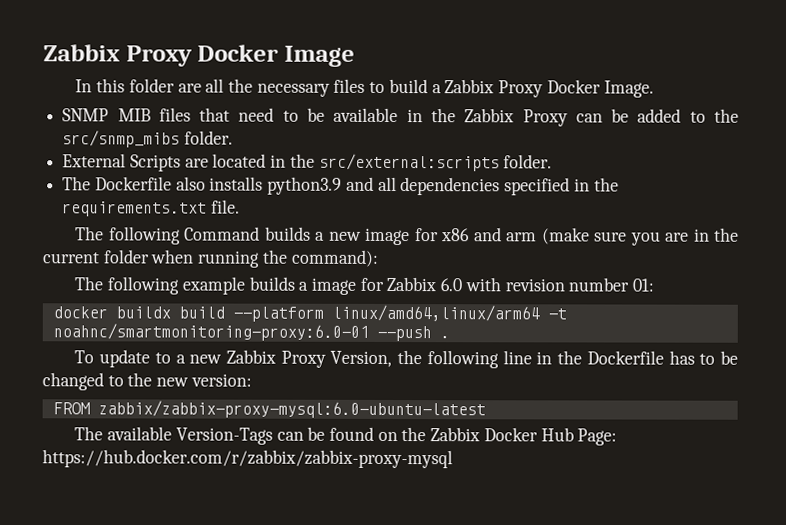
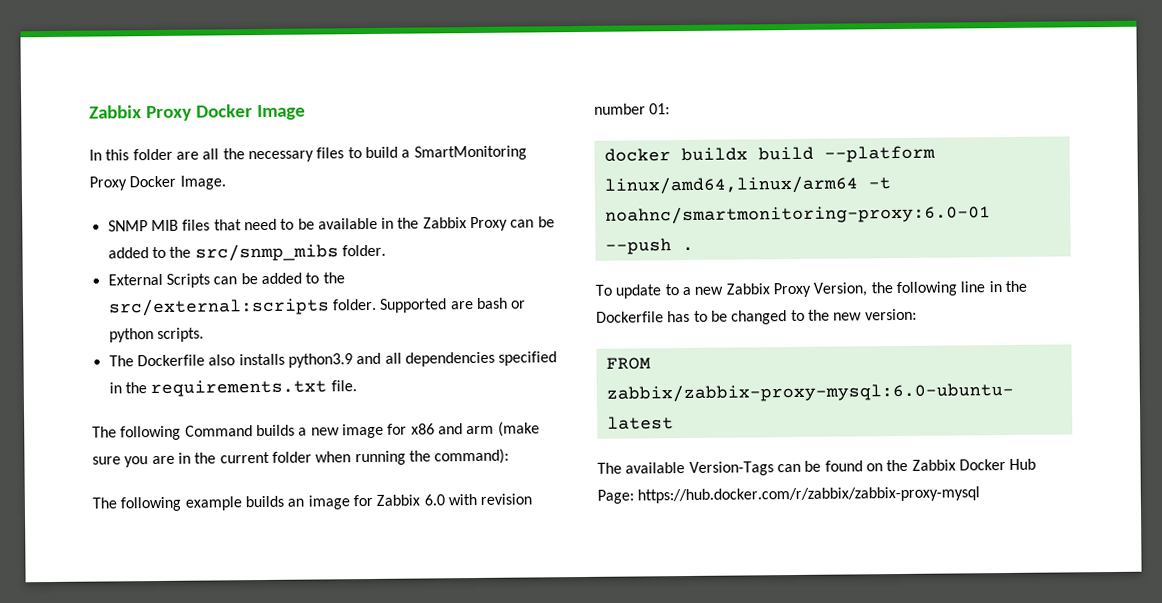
- In this folder are all the necessary files to build a Zabbix Proxy Docker Image.
+ In this folder are all the necessary files to build a SmartMonitoring Proxy Docker Image.
- External Scripts are located in the src/external:scripts folder.
+ External Scripts can be added to the src/external:scripts folder. Supported are bash or python scripts.
- The following example builds a image for Zabbix 6.0 with revision number 01:
+ The following example builds an image for Zabbix 6.0 with revision number 01:

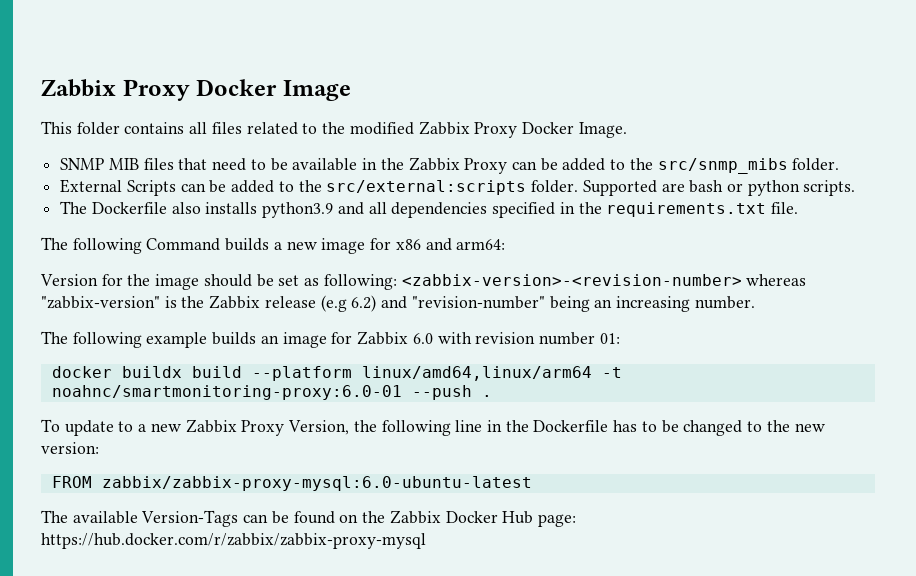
- In this folder are all the necessary files to build a SmartMonitoring Proxy Docker Image.
+ This folder contains all files related to the modified Zabbix Proxy Docker Image.
- The following Command builds a new image for x86 and arm (make sure you are in the current folder when running the command):
+ The following Command builds a new image for x86 and arm64:
+ Version for the image should be set as following: <zabbix-version>-<revision-number> whereas "zabbix-version" is the Zabbix release (e.g 6.2) and "revision-number" being an increasing number.
- The available Version-Tags can be found on the Zabbix Docker Hub Page: https://hub.docker.com/r/zabbix/zabbix-proxy-mysql
+ The available Version-Tags can be found on the Zabbix Docker Hub page: https://hub.docker.com/r/zabbix/zabbix-proxy-mysql

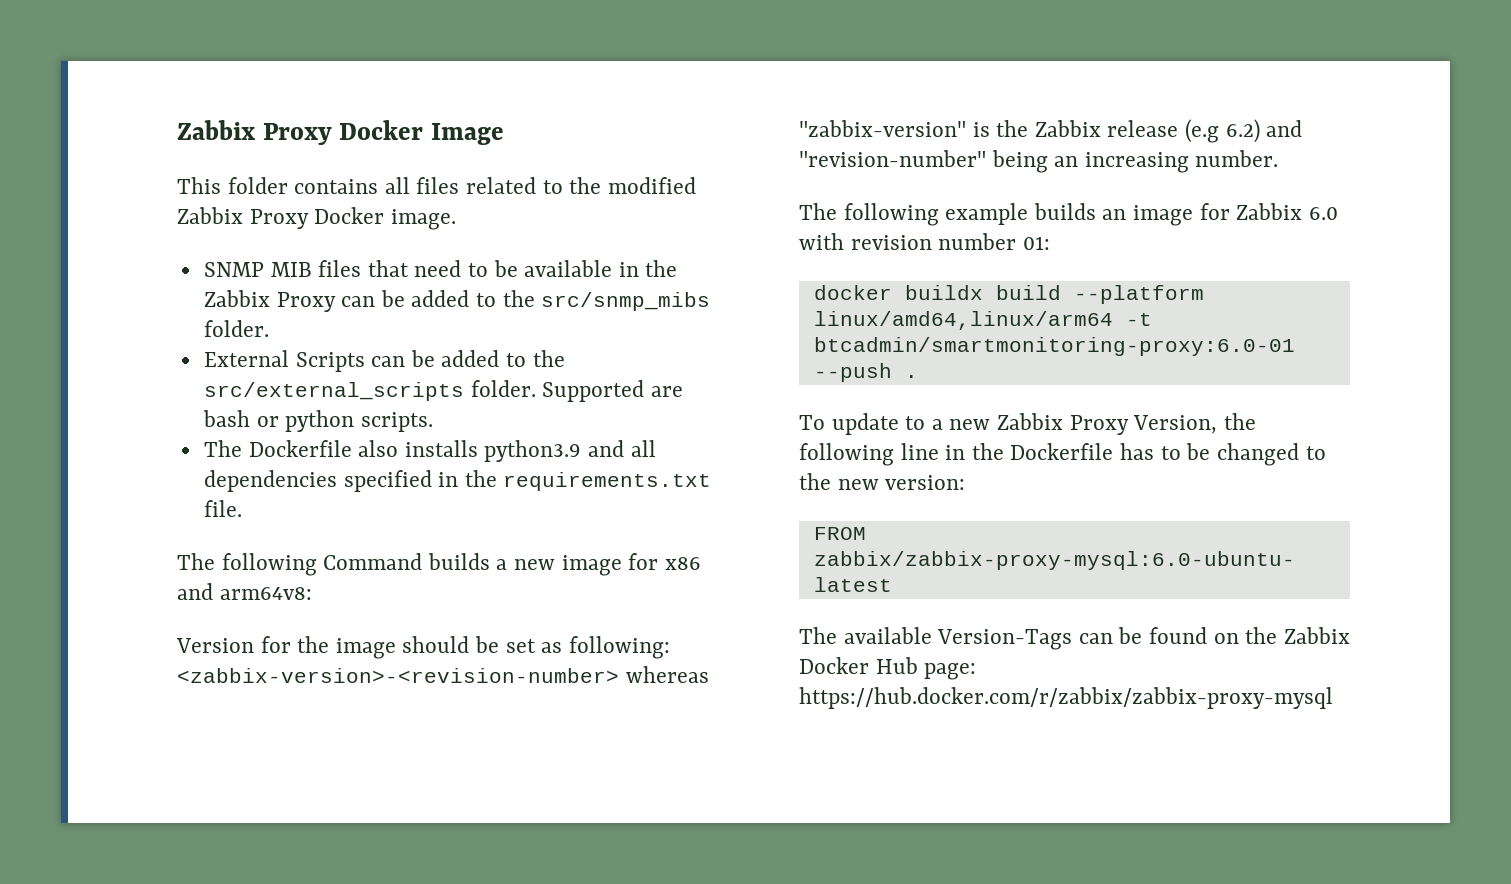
- This folder contains all files related to the modified Zabbix Proxy Docker Image.
+ This folder contains all files related to the modified Zabbix Proxy Docker image.
- External Scripts can be added to the src/external:scripts folder.
+ External Scripts can be added to the src/external_scripts folder.
- The following Command builds a new image for x86 and arm64:
+ The following Command builds a new image for x86 and arm64v8:
- docker buildx build --platform linux/amd64,linux/arm64 -t noahnc/smartmonitoring-proxy:6.0-01 --push .
+ docker buildx build --platform linux/amd64,linux/arm64 -t btcadmin/smartmonitoring-proxy:6.0-01 --push .

